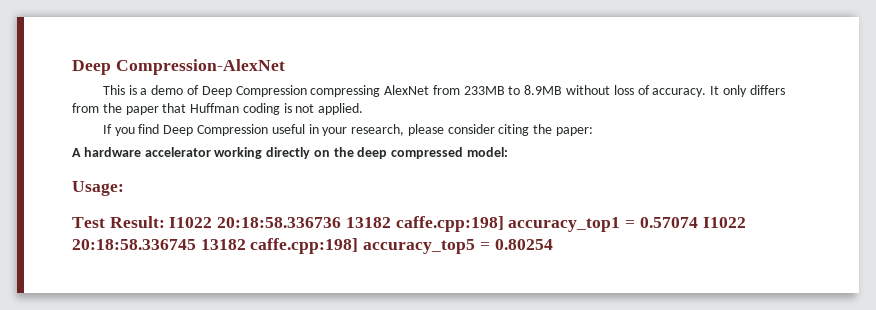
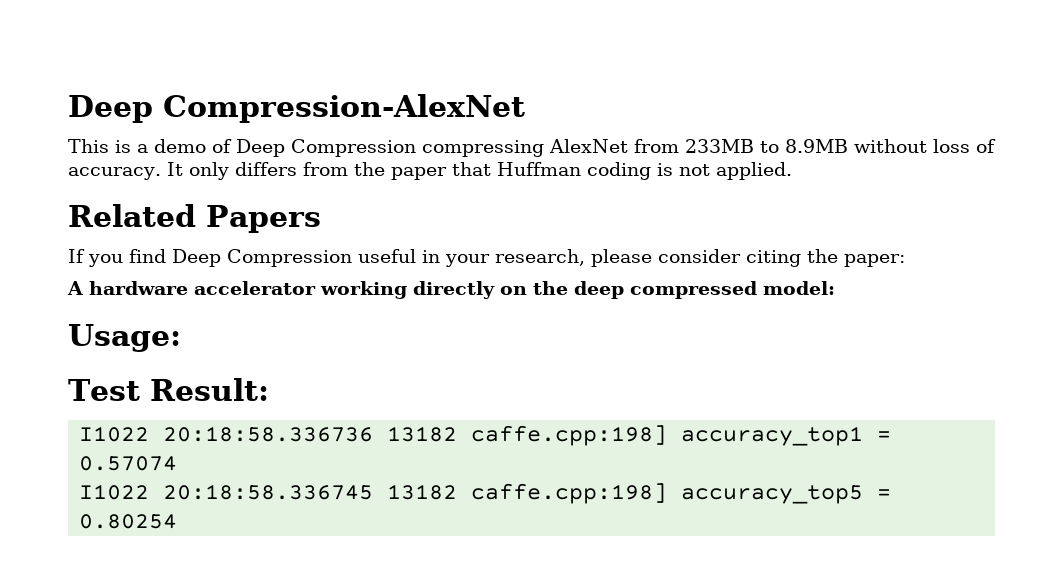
+ Related Papers
- Test Result: I1022 20:18:58.336736 13182 caffe.cpp:198] accuracy_top1 = 0.57074 I1022 20:18:58.336745 13182 caffe.cpp:198] accuracy_top5 = 0.80254
+ Test Result:
+ I1022 20:18:58.336736 13182 caffe.cpp:198] accuracy_top1 = 0.57074
+ I1022 20:18:58.336745 13182 caffe.cpp:198] accuracy_top5 = 0.80254

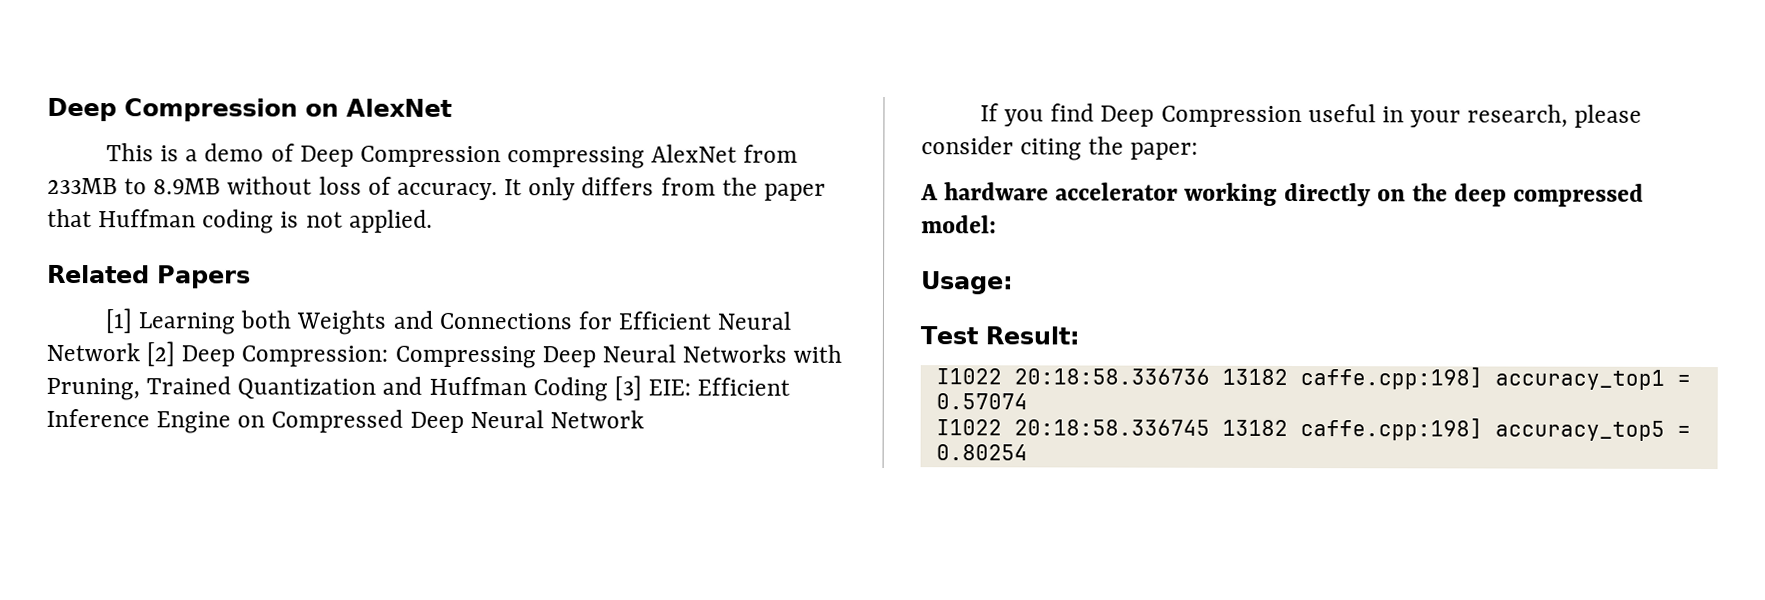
- Deep Compression-AlexNet
+ Deep Compression on AlexNet
+ [1] Learning both Weights and Connections for Efficient Neural Network [2] Deep Compression: Compressing Deep Neural Networks with Pruning, Trained Quantization and Huffman Coding [3] EIE: Efficient Inference Engine on Compressed Deep Neural Network

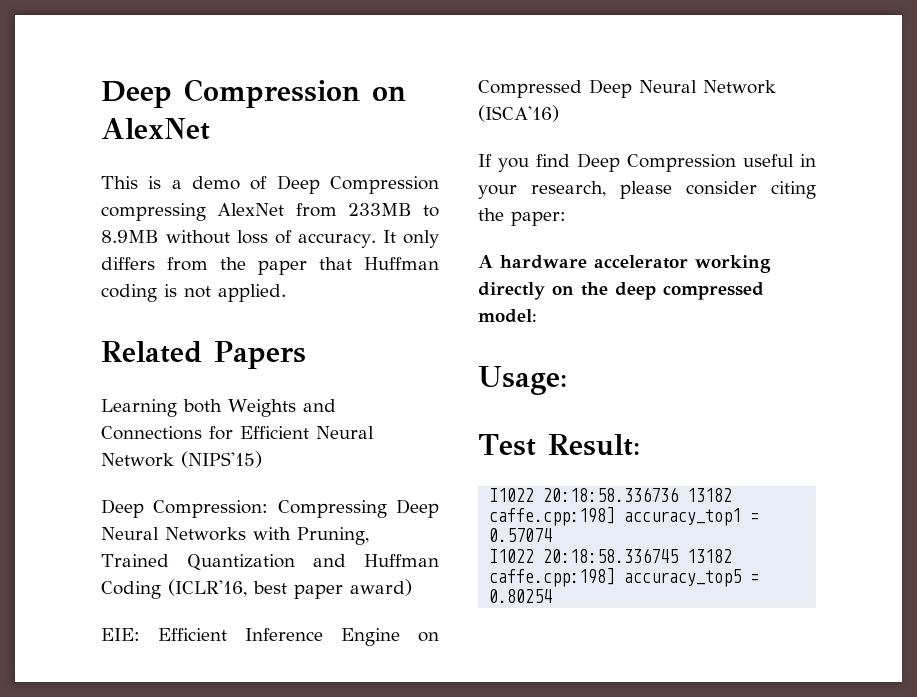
- [1] Learning both Weights and Connections for Efficient Neural Network [2] Deep Compression: Compressing Deep Neural Networks with Pruning, Trained Quantization and Huffman Coding [3] EIE: Efficient Inference Engine on Compressed Deep Neural Network
+ Learning both Weights and Connections for Efficient Neural Network (NIPS'15)
+ Deep Compression: Compressing Deep Neural Networks with Pruning, Trained Quantization and Huffman Coding (ICLR'16, best paper award)
+ EIE: Efficient Inference Engine on Compressed Deep Neural Network (ISCA'16)

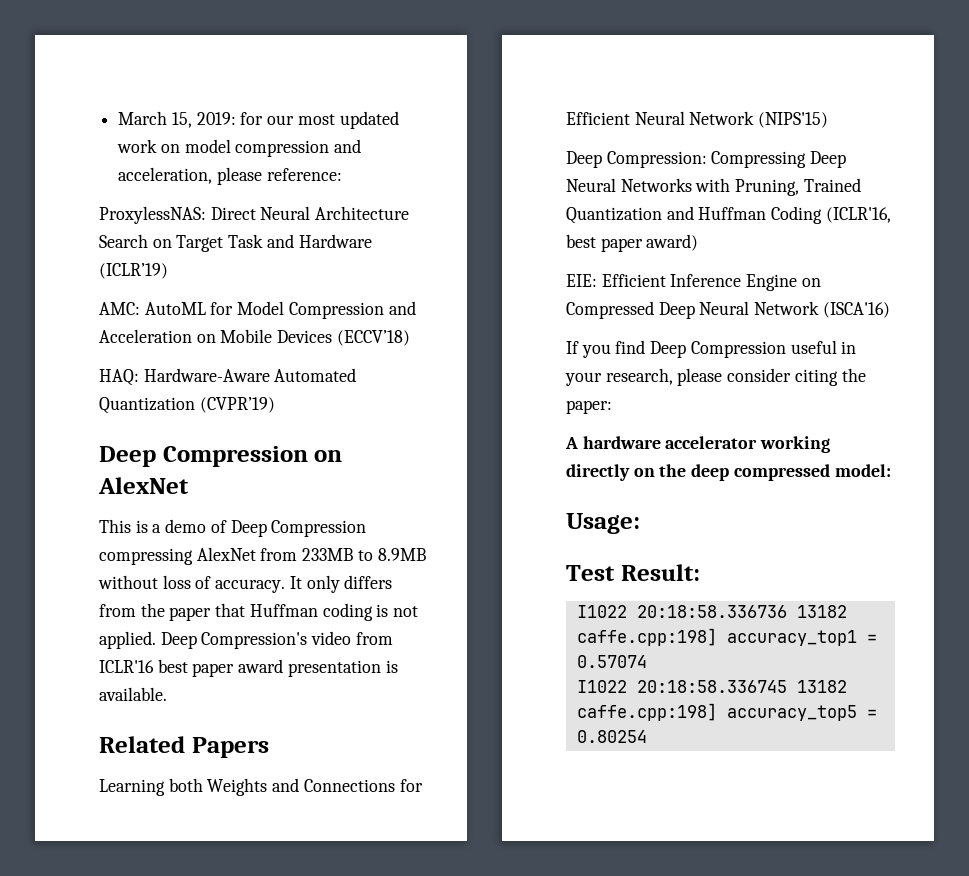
+ March 15, 2019: for our most updated work on model compression and acceleration, please reference:
+ ProxylessNAS: Direct Neural Architecture Search on Target Task and Hardware (ICLR’19)
+ AMC: AutoML for Model Compression and Acceleration on Mobile Devices (ECCV’18)
+ HAQ: Hardware-Aware Automated Quantization (CVPR’19)
+ Deep Compression's video from ICLR'16 best paper award presentation is available.

